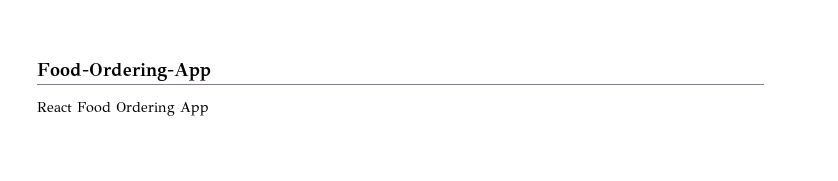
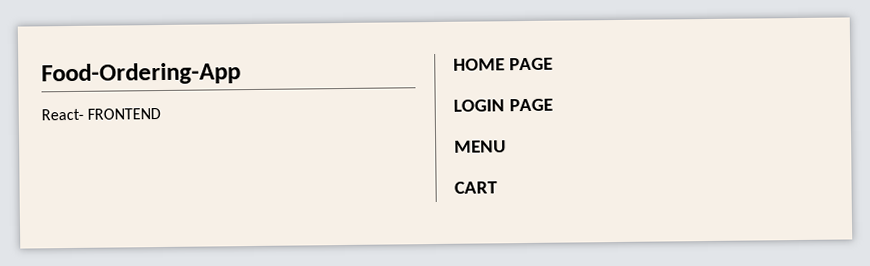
- React Food Ordering App
+ React- FRONTEND
+ HOME PAGE
+ LOGIN PAGE
+ MENU
+ CART

